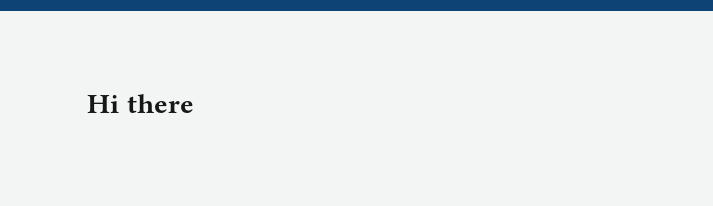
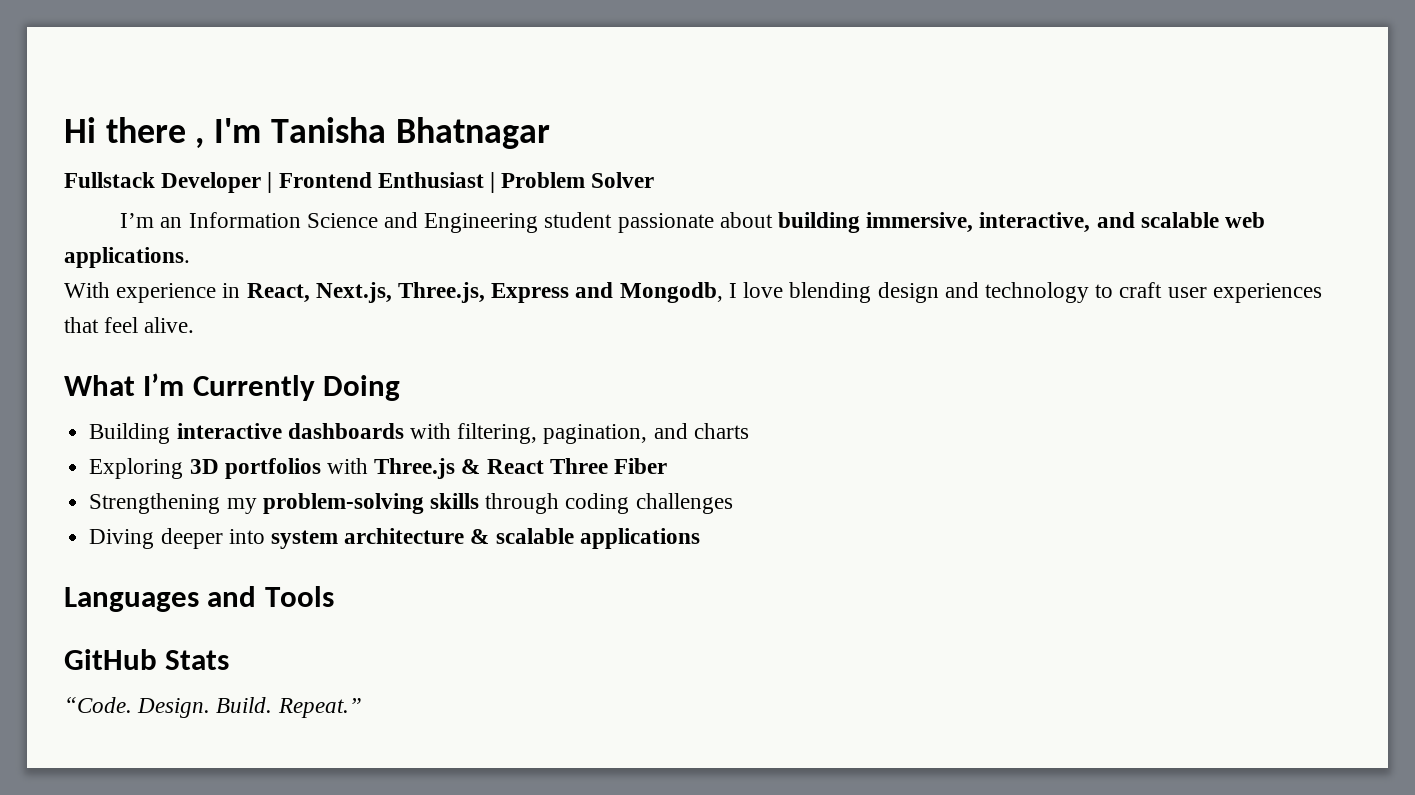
- Hi there
+ Hi there , I'm Tanisha Bhatnagar
+ Fullstack Developer | Frontend Enthusiast | Problem Solver
+ I’m an Information Science and Engineering student passionate about building immersive, interactive, and scalable web applications.
+ With experience in React, Next.js, Three.js, Express and Mongodb, I love blending design and technology to craft user experiences that feel alive.
+ What I’m Currently Doing
+ Building interactive dashboards with filtering, pagination, and charts
+ Exploring 3D portfolios with Three.js & React Three Fiber
+ Strengthening my problem-solving skills through coding challenges
+ Diving deeper into system architecture & scalable applications
+ Languages and Tools
+ GitHub Stats
+ “Code. Design. Build. Repeat.”

